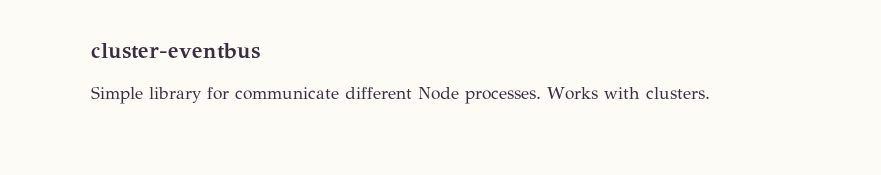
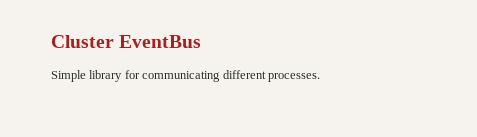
- cluster-eventbus
+ Cluster EventBus
- Simple library for communicate different Node processes. Works with clusters.
+ Simple library for communicating different processes.

